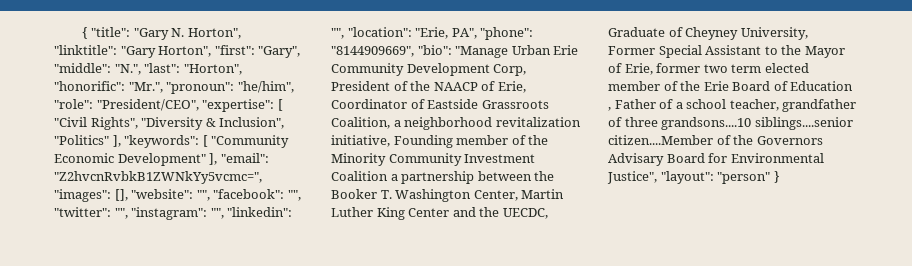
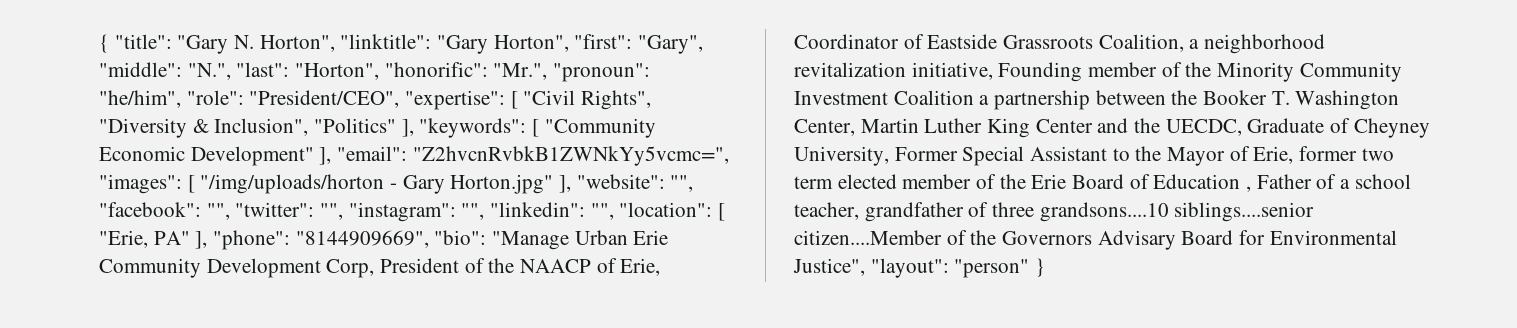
- [], "website":
+ [ "/img/uploads/horton - Gary Horton.jpg" ], "website":
- "Erie, PA", "phone":
+ [ "Erie, PA" ], "phone":

